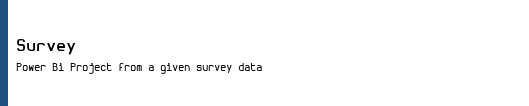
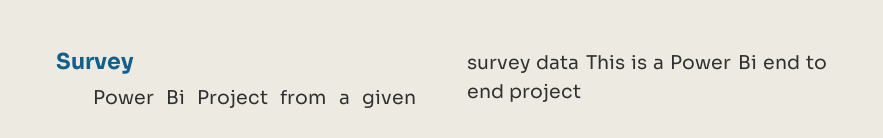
- Power Bi Project from a given survey data
+ Power Bi Project from a given survey data This is a Power Bi end to end project

